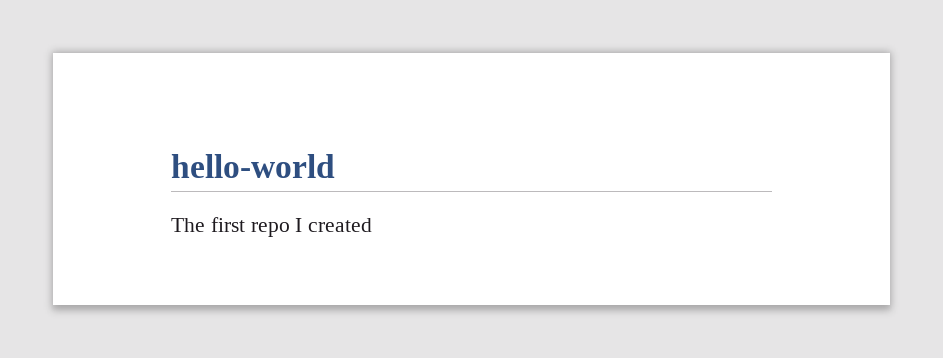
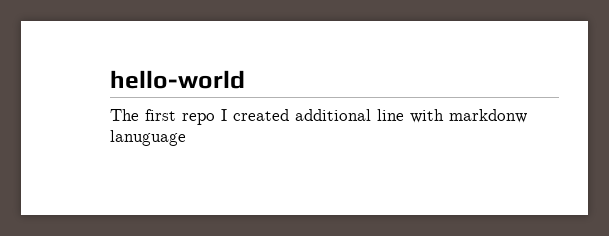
- The first repo I created
+ The first repo I created additional line with markdonw lanuguage

